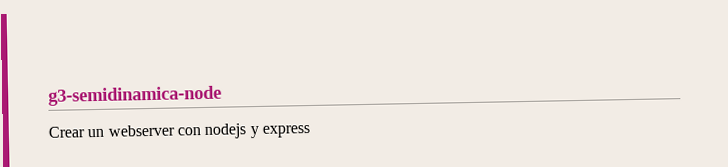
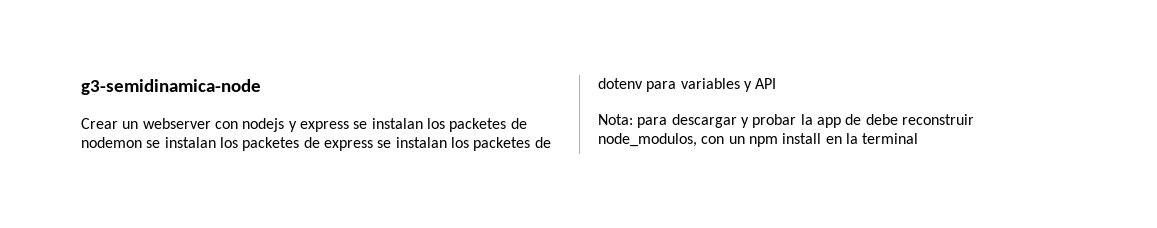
- Crear un webserver con nodejs y express
+ Crear un webserver con nodejs y express se instalan los packetes de nodemon se instalan los packetes de express se instalan los packetes de dotenv para variables y API
+ Nota: para descargar y probar la app de debe reconstruir node_modulos, con un npm install en la terminal

